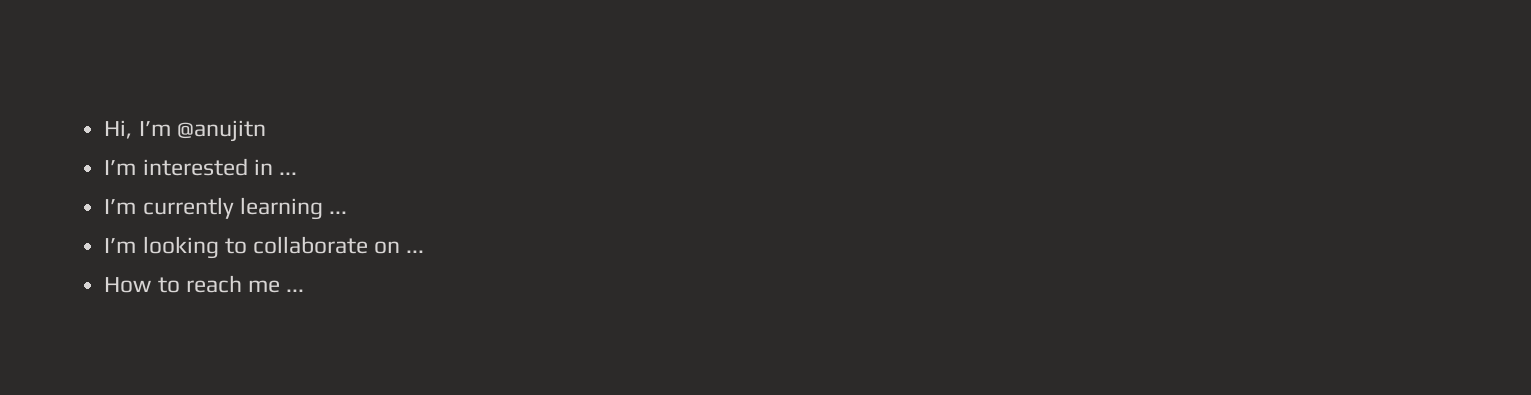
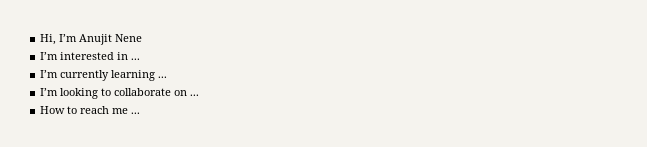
- Hi, I’m @anujitn
+ Hi, I’m Anujit Nene

